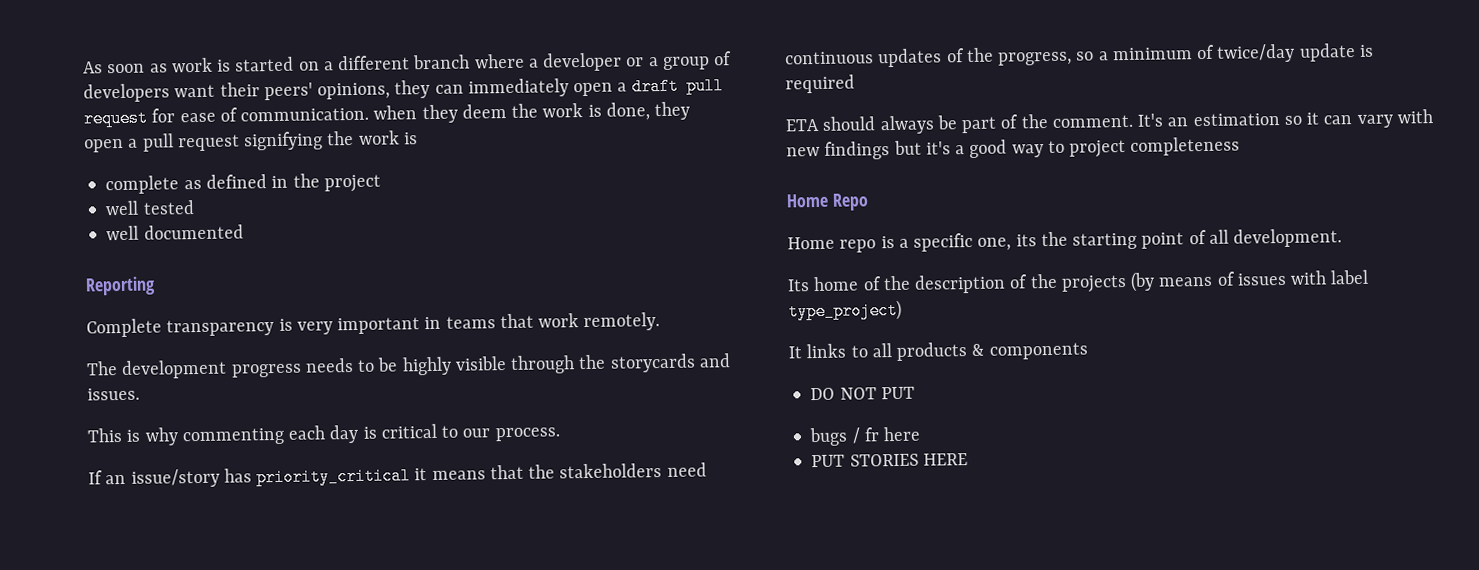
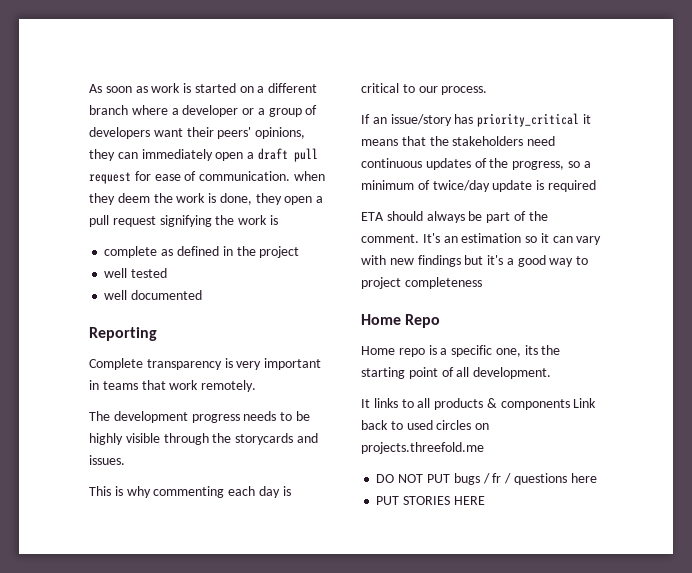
- Its home of the description of the projects (by means of issues with label type_project)
- It links to all products & components
+ It links to all products & components Link back to used circles on projects.threefold.me
- DO NOT PUT
- bugs / fr here
+ DO NOT PUT bugs / fr / questions here

